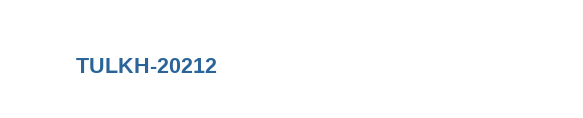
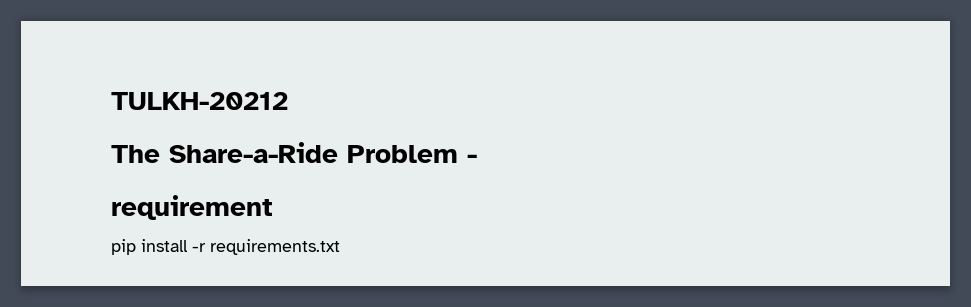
+ The Share-a-Ride Problem -
+ requirement
+ pip install -r requirements.txt

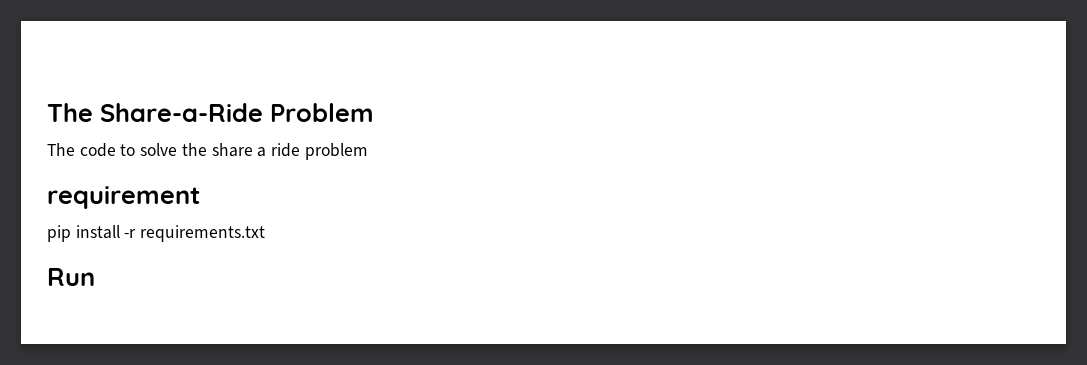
- TULKH-20212
- The Share-a-Ride Problem -
+ The Share-a-Ride Problem
+ The code to solve the share a ride problem
+ Run

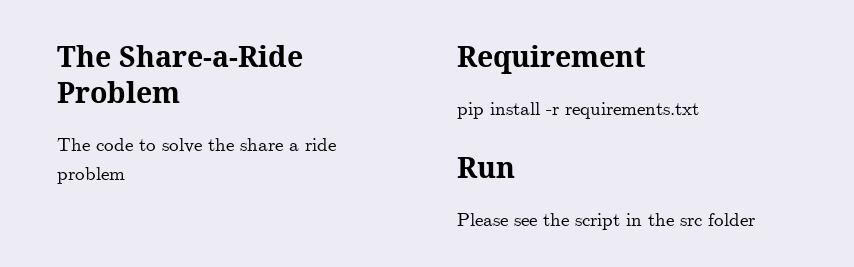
- requirement
+ Requirement
+ Please see the script in the src folder

